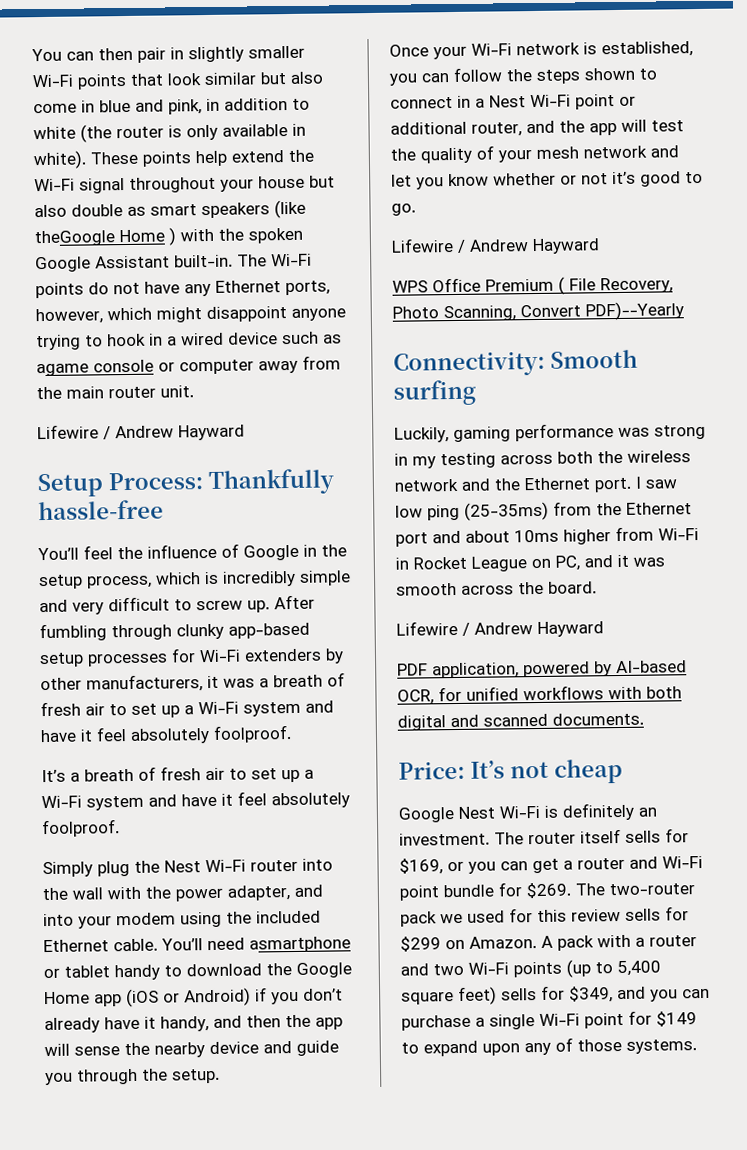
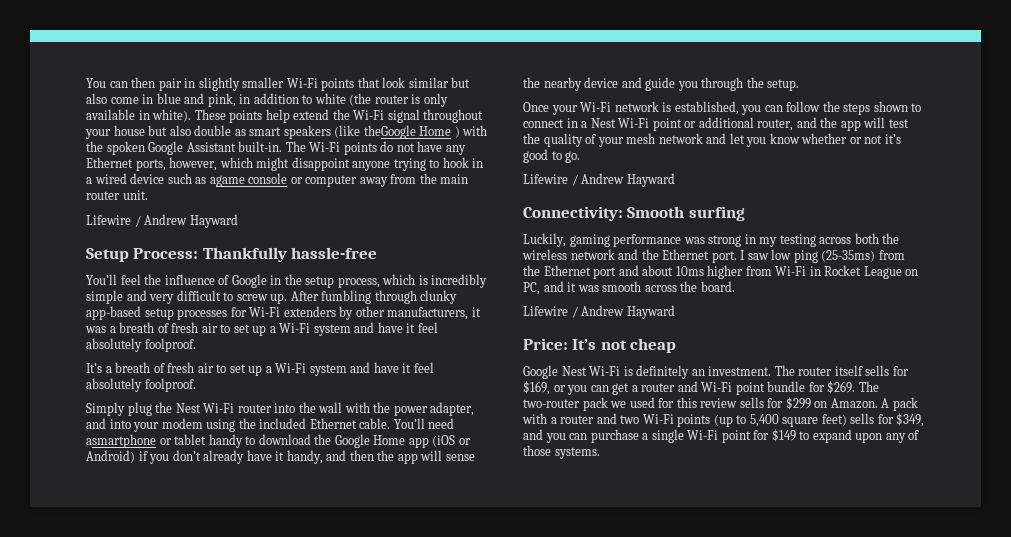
- WPS Office Premium ( File Recovery, Photo Scanning, Convert PDF)--Yearly
- PDF application, powered by AI-based OCR, for unified workflows with both digital and scanned documents.

